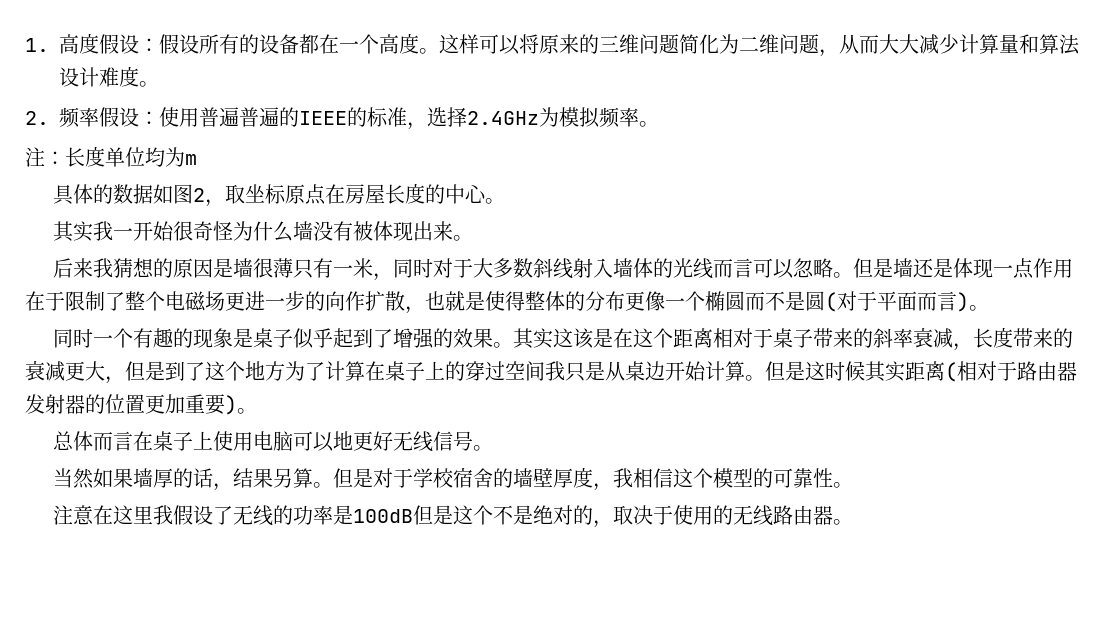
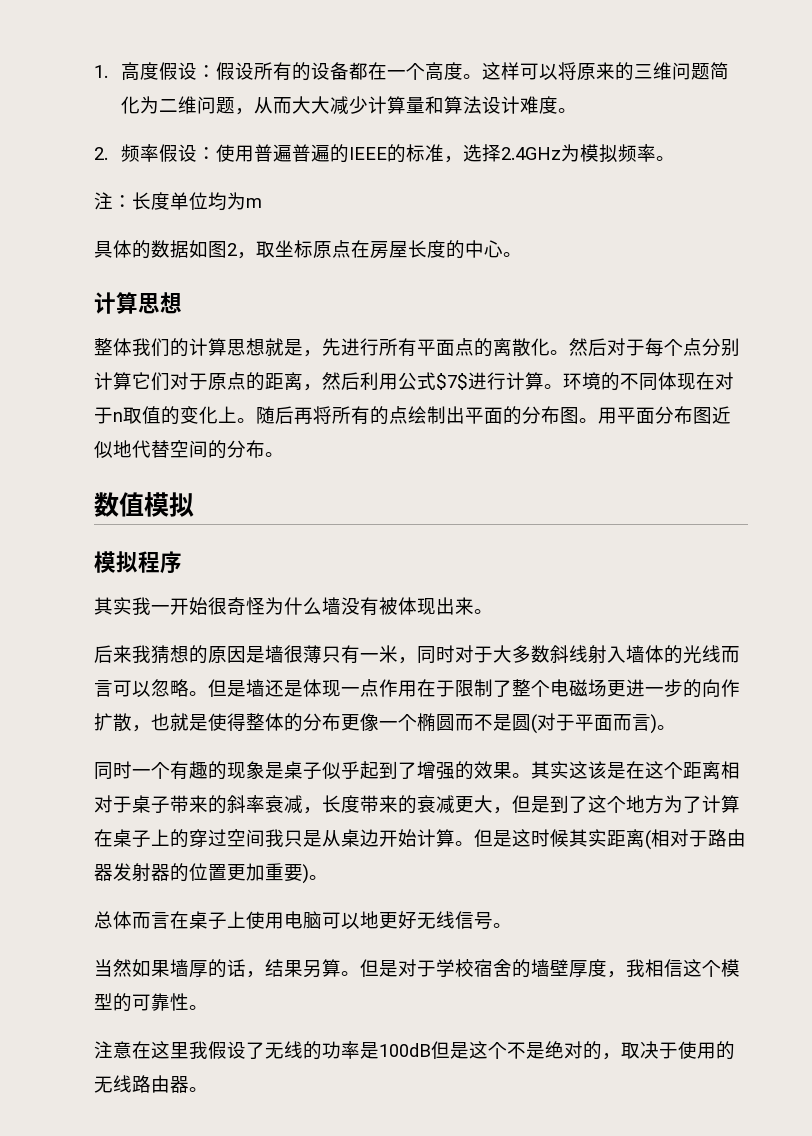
  具体的数据如图2，取坐标原点在房屋长度的中心。
+ 计算思想
+ 整体我们的计算思想就是，先进行所有平面点的离散化。然后对于每个点分别计算它们对于原点的距离，然后利用公式$7$进行计算。环境的不同体现在对于n取值的变化上。随后再将所有的点绘制出平面的分布图。用平面分布图近似地代替空间的分布。
+ 数值模拟
+ 模拟程序

